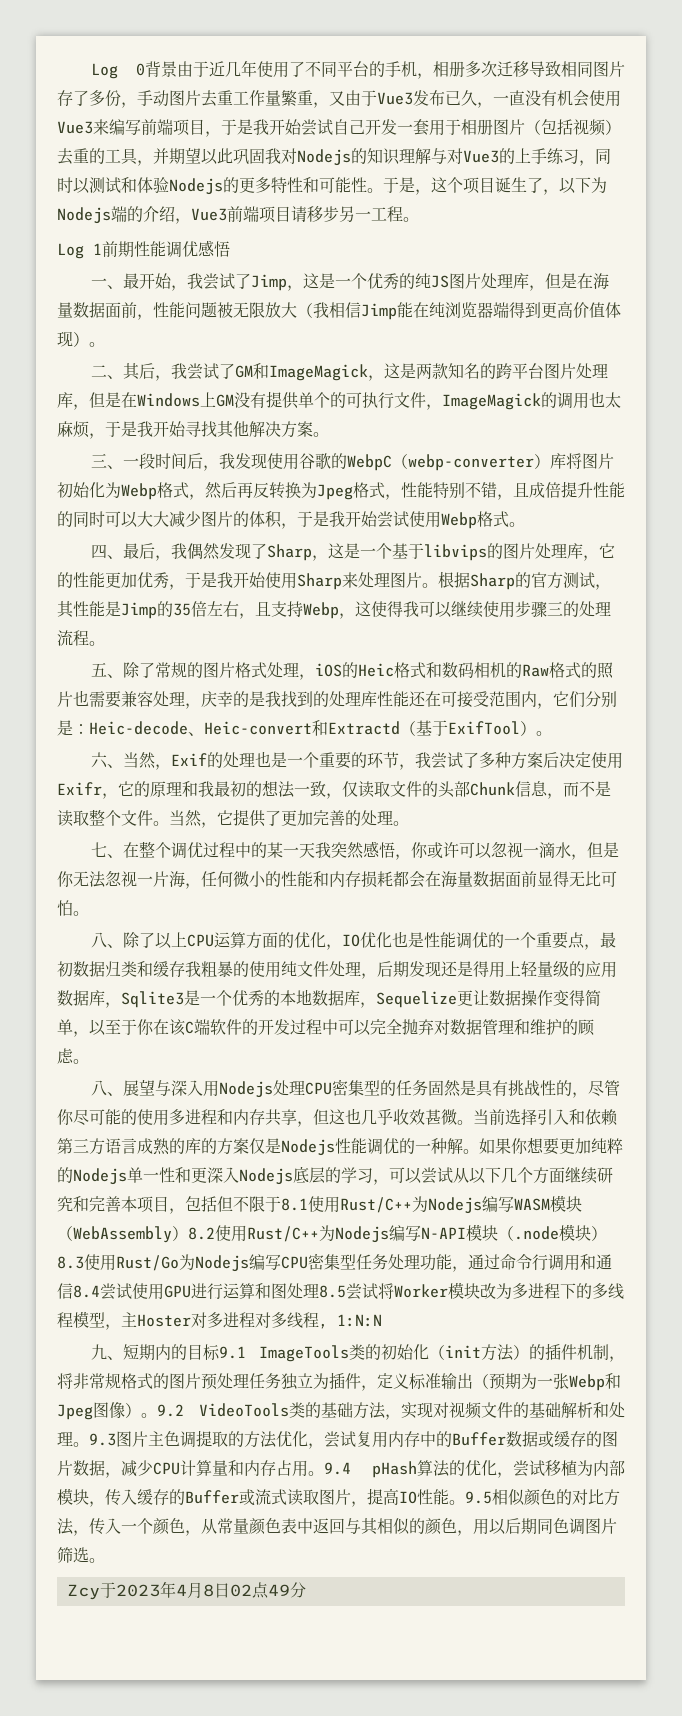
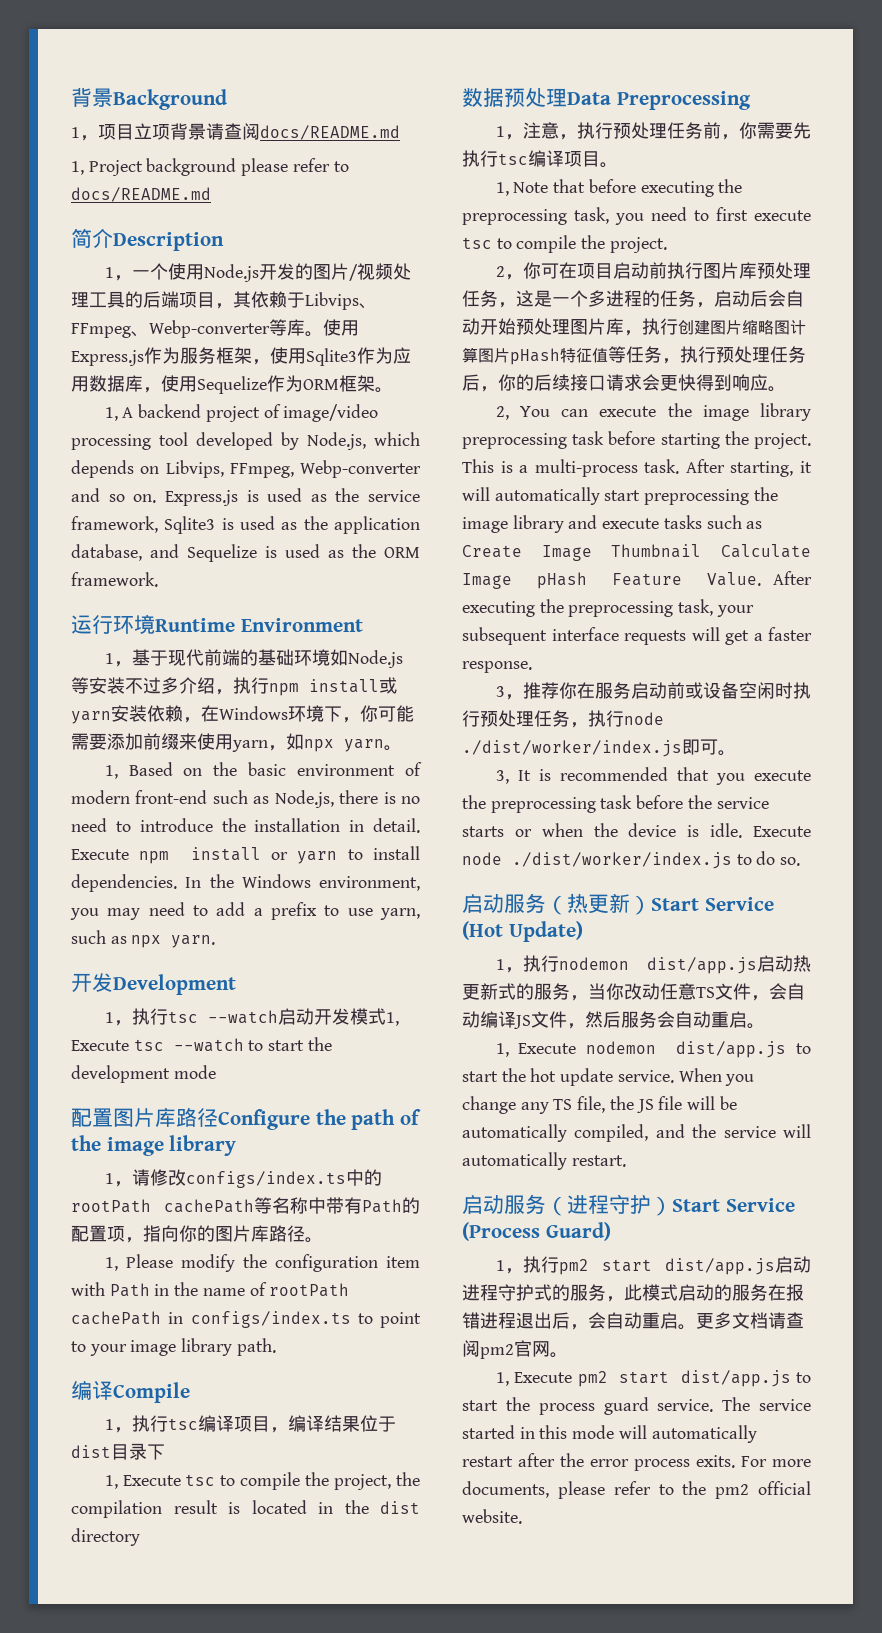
- Log 0背景由于近几年使用了不同平台的手机，相册多次迁移导致相同图片存了多份，手动图片去重工作量繁重，又由于Vue3发布已久，一直没有机会使用Vue3来编写前端项目，于是我开始尝试自己开发一套用于相册图片（包括视频）去重的工具，并期望以此巩固我对Nodejs的知识理解与对Vue3的上手练习，同时以测试和体验Nodejs的更多特性和可能性。于是，这个项目诞生了，以下为Nodejs端的介绍，Vue3前端项目请移步另一工程。
- Log 1前期性能调优感悟
- 一、最开始，我尝试了Jimp，这是一个优秀的纯JS图片处理库，但是在海量数据面前，性能问题被无限放大（我相信Jimp能在纯浏览器端得到更高价值体现）。
- 二、其后，我尝试了GM和ImageMagick，这是两款知名的跨平台图片处理库，但是在Windows上GM没有提供单个的可执行文件，ImageMagick的调用也太麻烦，于是我开始寻找其他解决方案。
- 三、一段时间后，我发现使用谷歌的WebpC（webp-converter）库将图片初始化为Webp格式，然后再反转换为Jpeg格式，性能特别不错，且成倍提升性能的同时可以大大减少图片的体积，于是我开始尝试使用Webp格式。
- 四、最后，我偶然发现了Sharp，这是一个基于libvips的图片处理库，它的性能更加优秀，于是我开始使用Sharp来处理图片。根据Sharp的官方测试，其性能是Jimp的35倍左右，且支持Webp，这使得我可以继续使用步骤三的处理流程。
- 五、除了常规的图片格式处理，iOS的Heic格式和数码相机的Raw格式的照片也需要兼容处理，庆幸的是我找到的处理库性能还在可接受范围内，它们分别是：Heic-decode、Heic-convert和Extractd（基于ExifTool）。
- 六、当然，Exif的处理也是一个重要的环节，我尝试了多种方案后决定使用Exifr，它的原理和我最初的想法一致，仅读取文件的头部Chunk信息，而不是读取整个文件。当然，它提供了更加完善的处理。
- 七、在整个调优过程中的某一天我突然感悟，你或许可以忽视一滴水，但是你无法忽视一片海，任何微小的性能和内存损耗都会在海量数据面前显得无比可怕。
- 八、除了以上CPU运算方面的优化，IO优化也是性能调优的一个重要点，最初数据归类和缓存我粗暴的使用纯文件处理，后期发现还是得用上轻量级的应用数据库，Sqlite3是一个优秀的本地数据库，Sequelize更让数据操作变得简单，以至于你在该C端软件的开发过程中可以完全抛弃对数据管理和维护的顾虑。
- 八、展望与深入用Nodejs处理CPU密集型的任务固然是具有挑战性的，尽管你尽可能的使用多进程和内存共享，但这也几乎收效甚微。当前选择引入和依赖第三方语言成熟的库的方案仅是Nodejs性能调优的一种解。如果你想要更加纯粹的Nodejs单一性和更深入Nodejs底层的学习，可以尝试从以下几个方面继续研究和完善本项目，包括但不限于8.1使用Rust/C++为Nodejs编写WASM模块（WebAssembly）8.2使用Rust/C++为Nodejs编写N-API模块（.node模块）8.3使用Rust/Go为Nodejs编写CPU密集型任务处理功能，通过命令行调用和通信8.4尝试使用GPU进行运算和图处理8.5尝试将Worker模块改为多进程下的多线程模型，主Hoster对多进程对多线程, 1:N:N
- 九、短期内的目标9.1 ImageTools类的初始化（init方法）的插件机制，将非常规格式的图片预处理任务独立为插件，定义标准输出（预期为一张Webp和Jpeg图像）。9.2 VideoTools类的基础方法，实现对视频文件的基础解析和处理。9.3图片主色调提取的方法优化，尝试复用内存中的Buffer数据或缓存的图片数据，减少CPU计算量和内存占用。9.4 pHash算法的优化，尝试移植为内部模块，传入缓存的Buffer或流式读取图片，提高IO性能。9.5相似颜色的对比方法，传入一个颜色，从常量颜色表中返回与其相似的颜色，用以后期同色调图片筛选。
- Zcy于2023年4月8日02点49分
+ 背景Background
+ 1，项目立项背景请查阅docs/README.md
+ 1, Project background please refer to docs/README.md
+ 简介Description
+ 1，一个使用Node.js开发的图片/视频处理工具的后端项目，其依赖于Libvips、FFmpeg、Webp-converter等库。使用Express.js作为服务框架，使用Sqlite3作为应用数据库，使用Sequelize作为ORM框架。
+ 1, A backend project of image/video processing tool developed by Node.js, which depends on Libvips, FFmpeg, Webp-converter and so on. Express.js is used as the service framework, Sqlite3 is used as the application database, and Sequelize is used as the ORM framework.
+ 运行环境Runtime Environment
+ 1，基于现代前端的基础环境如Node.js等安装不过多介绍，执行npm install或yarn安装依赖，在Windows环境下，你可能需要添加前缀来使用yarn，如npx yarn。
+ 1, Based on the basic environment of modern front-end such as Node.js, there is no need to introduce the installation in detail. Execute npm install or yarn to install dependencies. In the Windows environment, you may need to add a prefix to use yarn, such as npx yarn.
+ 开发Development
+ 1，执行tsc --watch启动开发模式1, Execute tsc --watch to start the development mode
+ 配置图片库路径Configure the path of the image library
+ 1，请修改configs/index.ts中的rootPath cachePath等名称中带有Path的配置项，指向你的图片库路径。
+ 1, Please modify the configuration item with Path in the name of rootPath cachePath in configs/index.ts to point to your image library path.
+ 编译Compile
+ 1，执行tsc编译项目，编译结果位于dist目录下
+ 1, Execute tsc to compile the project, the compilation result is located in the dist directory
+ 数据预处理Data Preprocessing
+ 1，注意，执行预处理任务前，你需要先执行tsc编译项目。
+ 1, Note that before executing the preprocessing task, you need to first execute tsc to compile the project.
+ 2，你可在项目启动前执行图片库预处理任务，这是一个多进程的任务，启动后会自动开始预处理图片库，执行创建图片缩略图计算图片pHash特征值等任务，执行预处理任务后，你的后续接口请求会更快得到响应。
+ 2, You can execute the image library preprocessing task before starting the project. This is a multi-process task. After starting, it will automatically start preprocessing the image library and execute tasks such as Create Image Thumbnail Calculate Image pHash Feature Value. After executing the preprocessing task, your subsequent interface requests will get a faster response.
+ 3，推荐你在服务启动前或设备空闲时执行预处理任务，执行node ./dist/worker/index.js即可。
+ 3, It is recommended that you execute the preprocessing task before the service starts or when the device is idle. Execute node ./dist/worker/index.js to do so.
+ 启动服务（热更新）Start Service (Hot Update)
+ 1，执行nodemon dist/app.js启动热更新式的服务，当你改动任意TS文件，会自动编译JS文件，然后服务会自动重启。
+ 1, Execute nodemon dist/app.js to start the hot update service. When you change any TS file, the JS file will be automatically compiled, and the service will automatically restart.
+ 启动服务（进程守护）Start Service (Process Guard)
+ 1，执行pm2 start dist/app.js启动进程守护式的服务，此模式启动的服务在报错进程退出后，会自动重启。更多文档请查阅pm2官网。
+ 1, Execute pm2 start dist/app.js to start the process guard service. The service started in this mode will automatically restart after the error process exits. For more documents, please refer to the pm2 official website.

